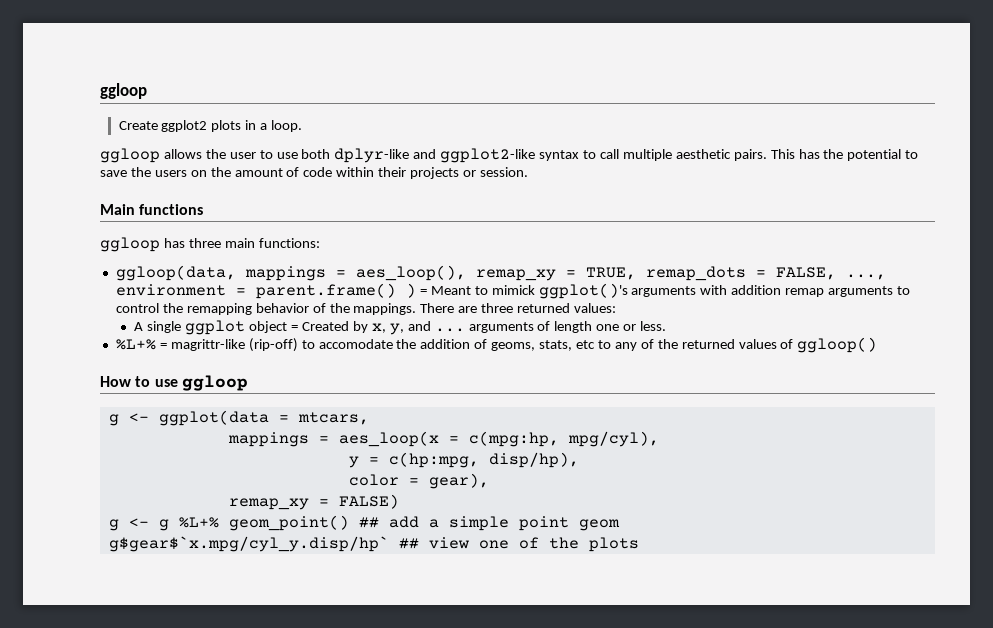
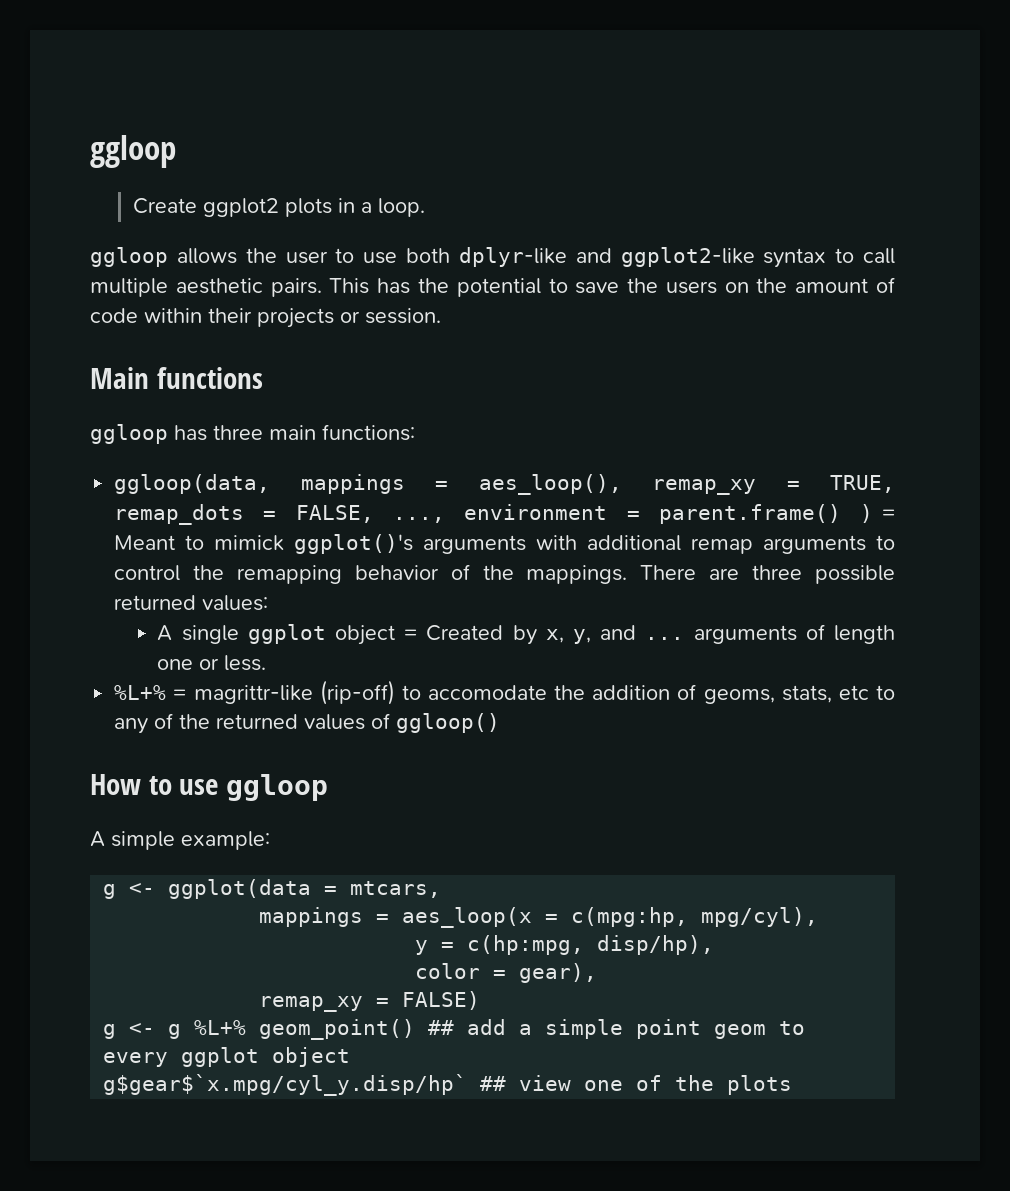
- ggloop(data, mappings = aes_loop(), remap_xy = TRUE, remap_dots = FALSE, ..., environment = parent.frame() ) = Meant to mimick ggplot()'s arguments with addition remap arguments to control the remapping behavior of the mappings.
+ ggloop(data, mappings = aes_loop(), remap_xy = TRUE, remap_dots = FALSE, ..., environment = parent.frame() ) = Meant to mimick ggplot()'s arguments with additional remap arguments to control the remapping behavior of the mappings.
- There are three returned values:
+ There are three possible returned values:
+ A simple example:
- g <- g %L+% geom_point() ## add a simple point geom
+ g <- g %L+% geom_point() ## add a simple point geom to every ggplot object

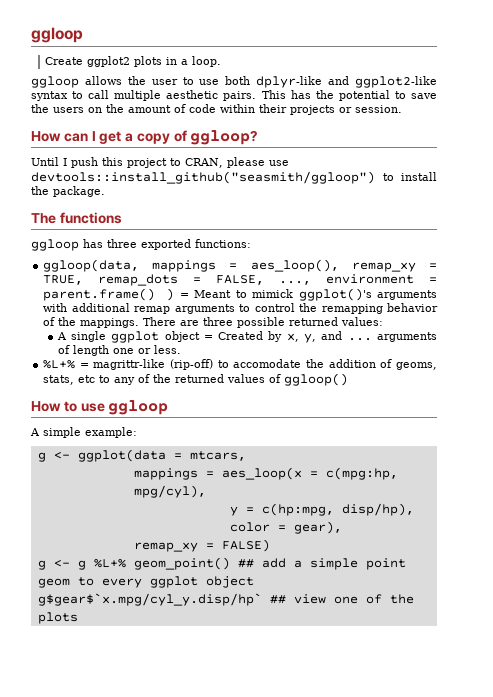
- Main functions
+ How can I get a copy of ggloop?
+ Until I push this project to CRAN, please use devtools::install_github("seasmith/ggloop") to install the package.
+ The functions
- ggloop has three main functions:
+ ggloop has three exported functions:

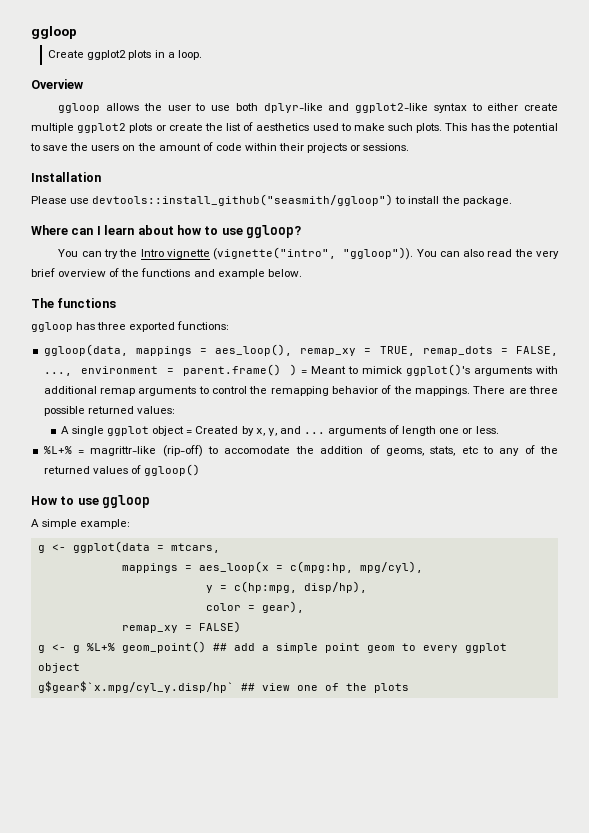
+ Overview
- ggloop allows the user to use both dplyr-like and ggplot2-like syntax to call multiple aesthetic pairs.
+ ggloop allows the user to use both dplyr-like and ggplot2-like syntax to either create multiple ggplot2 plots or create the list of aesthetics used to make such plots.
- This has the potential to save the users on the amount of code within their projects or session.
- How can I get a copy of ggloop?
- Until I push this project to CRAN, please use devtools::install_github("seasmith/ggloop") to install the package.
+ This has the potential to save the users on the amount of code within their projects or sessions.
+ Installation
+ Please use devtools::install_github("seasmith/ggloop") to install the package.
+ Where can I learn about how to use ggloop?
+ You can try the Intro vignette (vignette("intro", "ggloop")). You can also read the very brief overview of the functions and example below.

